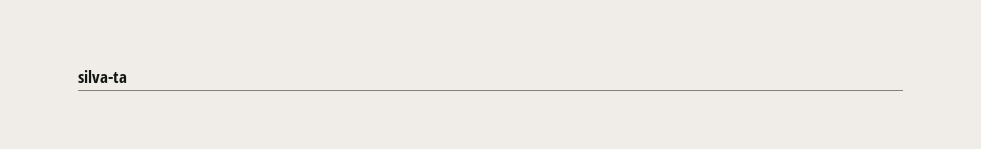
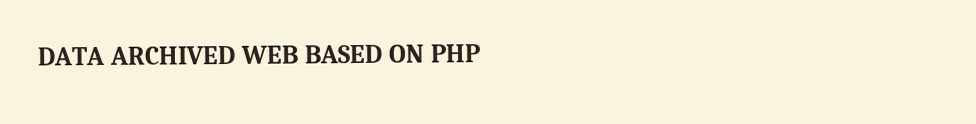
- silva-ta
+ DATA ARCHIVED WEB BASED ON PHP

